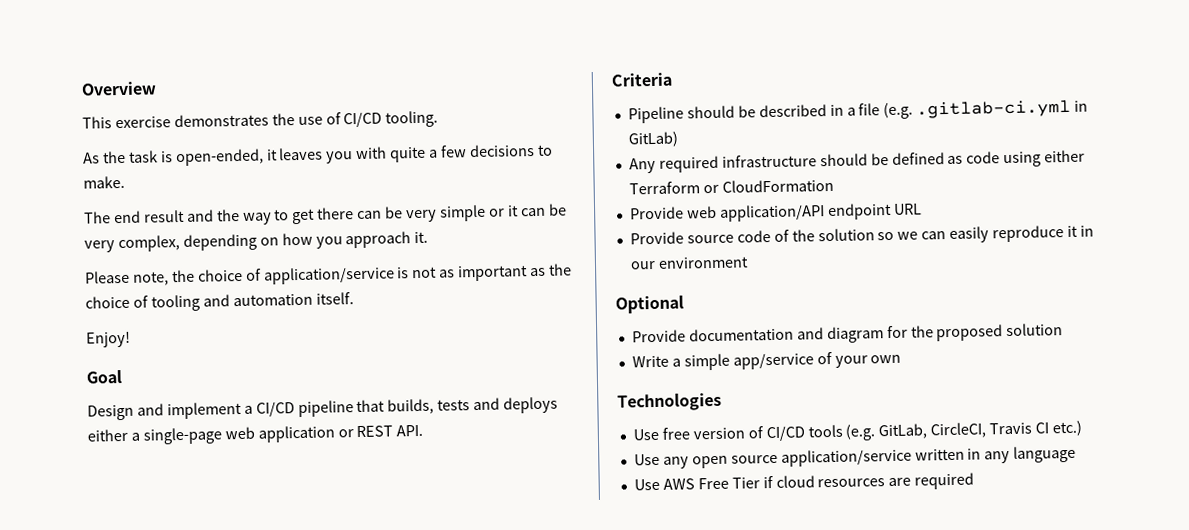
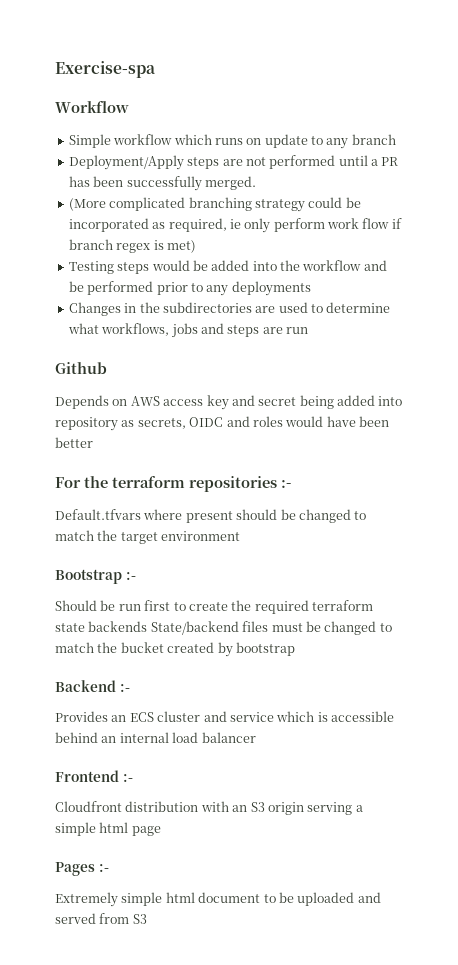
- Overview
- This exercise demonstrates the use of CI/CD tooling.
- As the task is open-ended, it leaves you with quite a few decisions to make.
- The end result and the way to get there can be very simple or it can be very complex, depending on how you approach it.
- Please note, the choice of application/service is not as important as the choice of tooling and automation itself.
- Enjoy!
- Goal
- Design and implement a CI/CD pipeline that builds, tests and deploys either a single-page web application or REST API.
- Criteria
- Pipeline should be described in a file (e.g. .gitlab-ci.yml in GitLab)
- Any required infrastructure should be defined as code using either Terraform or CloudFormation
- Provide web application/API endpoint URL
- Provide source code of the solution so we can easily reproduce it in our environment
- Optional
- Provide documentation and diagram for the proposed solution
- Write a simple app/service of your own
- Technologies
- Use free version of CI/CD tools (e.g. GitLab, CircleCI, Travis CI etc.)
- Use any open source application/service written in any language
- Use AWS Free Tier if cloud resources are required
+ Exercise-spa
+ Workflow
+ Simple workflow which runs on update to any branch
+ Deployment/Apply steps are not performed until a PR has been successfully merged.
+ (More complicated branching strategy could be incorporated as required, ie only perform work flow if branch regex is met)
+ Testing steps would be added into the workflow and be performed prior to any deployments
+ Changes in the subdirectories are used to determine what workflows, jobs and steps are run
+ Github
+ Depends on AWS access key and secret being added into repository as secrets, OIDC and roles would have been better
+ For the terraform repositories :-
+ Default.tfvars where present should be changed to match the target environment
+ Bootstrap :-
+ Should be run first to create the required terraform state backends State/backend files must be changed to match the bucket created by bootstrap
+ Backend :-
+ Provides an ECS cluster and service which is accessible behind an internal load balancer
+ Frontend :-
+ Cloudfront distribution with an S3 origin serving a simple html page
+ Pages :-
+ Extremely simple html document to be uploaded and served from S3

